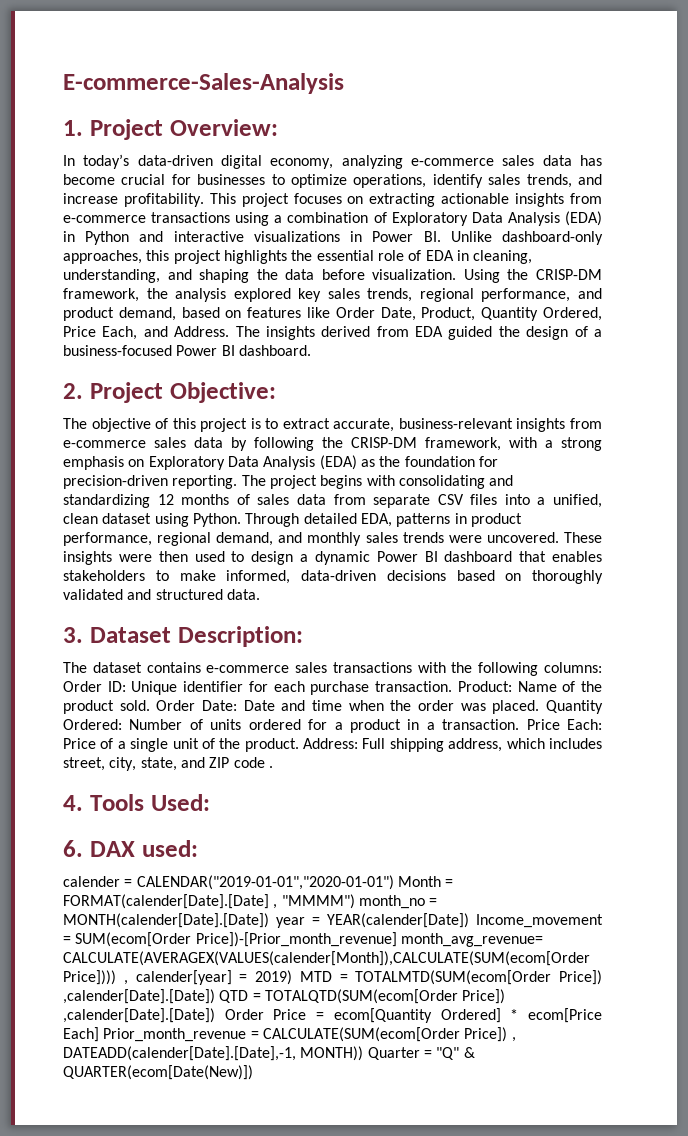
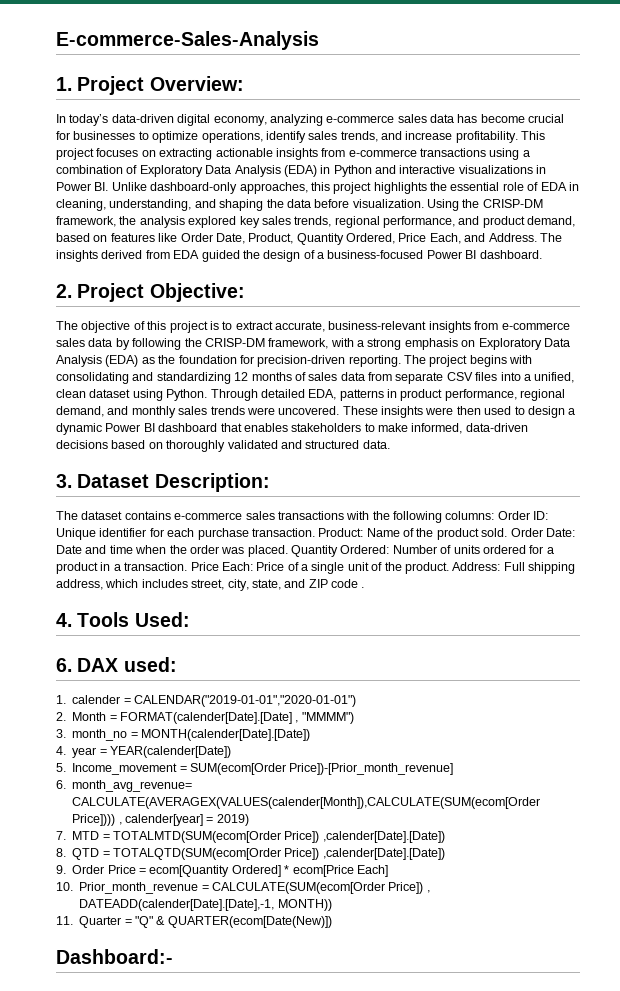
- calender = CALENDAR("2019-01-01","2020-01-01") Month = FORMAT(calender[Date].[Date] , "MMMM") month_no = MONTH(calender[Date].[Date]) year = YEAR(calender[Date]) Income_movement = SUM(ecom[Order Price])-[Prior_month_revenue] month_avg_revenue= CALCULATE(AVERAGEX(VALUES(calender[Month]),CALCULATE(SUM(ecom[Order Price]))) , calender[year] = 2019) MTD = TOTALMTD(SUM(ecom[Order Price]) ,calender[Date].[Date]) QTD = TOTALQTD(SUM(ecom[Order Price]) ,calender[Date].[Date]) Order Price = ecom[Quantity Ordered] * ecom[Price Each] Prior_month_revenue = CALCULATE(SUM(ecom[Order Price]) , DATEADD(calender[Date].[Date],-1, MONTH)) Quarter = "Q" & QUARTER(ecom[Date(New)])
+ 1. calender = CALENDAR("2019-01-01","2020-01-01")
+ 2. Month = FORMAT(calender[Date].[Date] , "MMMM")
+ 3. month_no = MONTH(calender[Date].[Date])
+ 4. year = YEAR(calender[Date])
+ 5. Income_movement = SUM(ecom[Order Price])-[Prior_month_revenue]
+ 6. month_avg_revenue= CALCULATE(AVERAGEX(VALUES(calender[Month]),CALCULATE(SUM(ecom[Order Price]))) , calender[year] = 2019)
+ 7. MTD = TOTALMTD(SUM(ecom[Order Price]) ,calender[Date].[Date])
+ 8. QTD = TOTALQTD(SUM(ecom[Order Price]) ,calender[Date].[Date])
+ 9. Order Price = ecom[Quantity Ordered] * ecom[Price Each]
+ 10. Prior_month_revenue = CALCULATE(SUM(ecom[Order Price]) , DATEADD(calender[Date].[Date],-1, MONTH))
+ 11. Quarter = "Q" & QUARTER(ecom[Date(New)])
+ Dashboard:-

